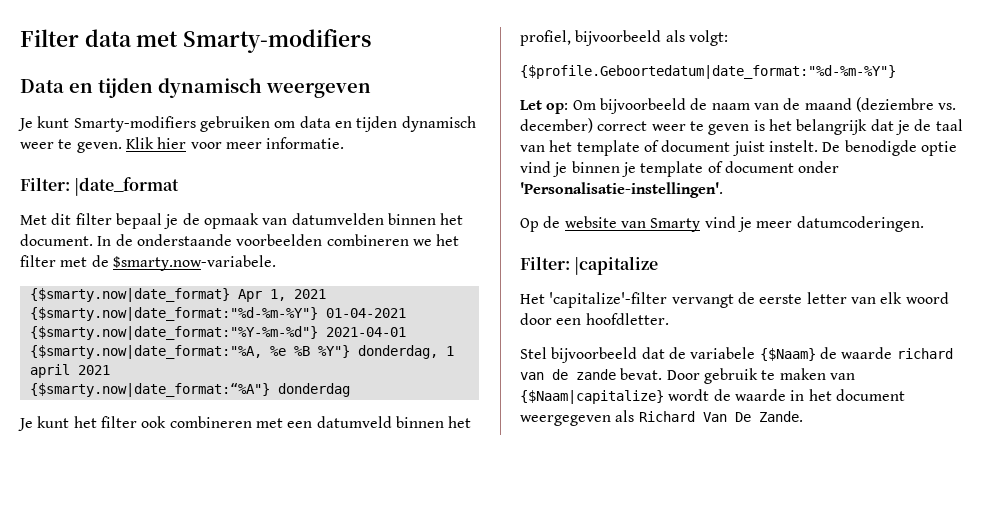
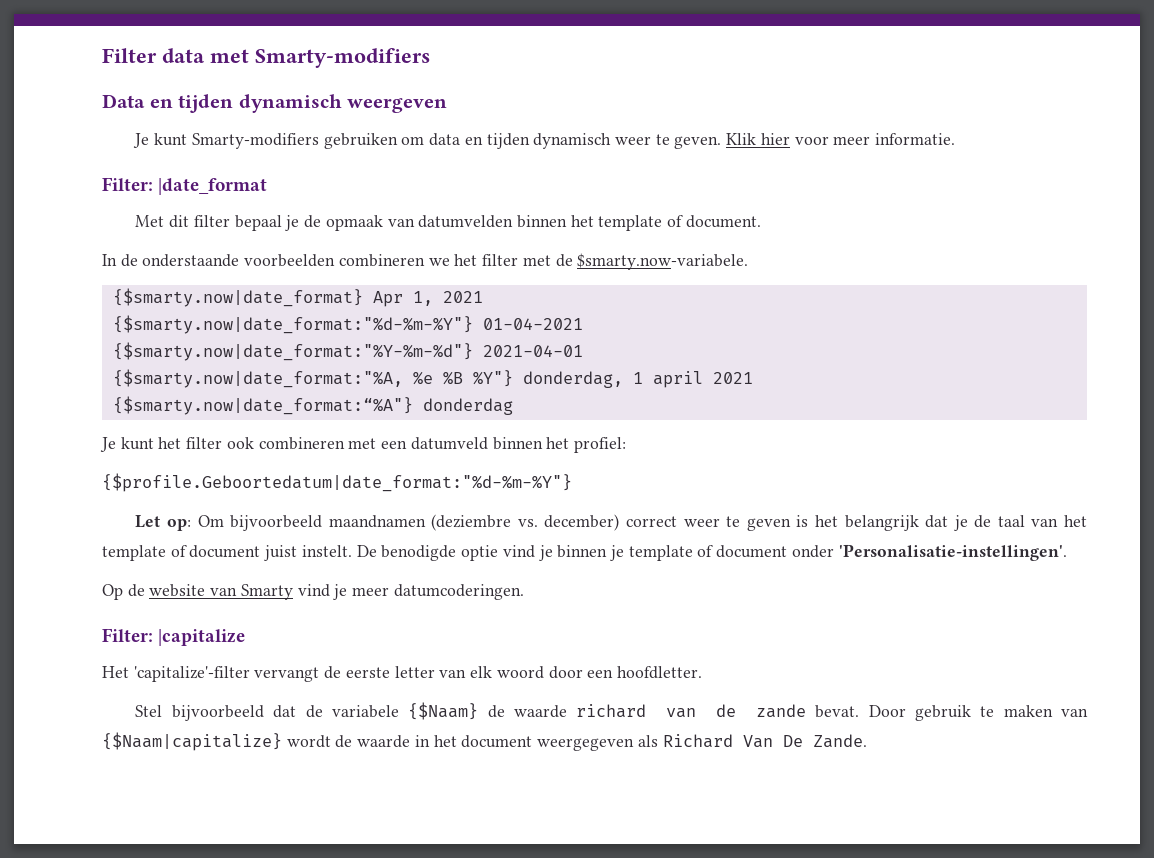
- Met dit filter bepaal je de opmaak van datumvelden binnen het document. In de onderstaande voorbeelden combineren we het filter met de $smarty.now-variabele.
+ Met dit filter bepaal je de opmaak van datumvelden binnen het template of document.
+ In de onderstaande voorbeelden combineren we het filter met de $smarty.now-variabele.
- Je kunt het filter ook combineren met een datumveld binnen het profiel, bijvoorbeeld als volgt:
+ Je kunt het filter ook combineren met een datumveld binnen het profiel:
- Let op: Om bijvoorbeeld de naam van de maand (deziembre vs. december) correct weer te geven is het belangrijk dat je de taal van het template of document juist instelt.
+ Let op: Om bijvoorbeeld maandnamen (deziembre vs. december) correct weer te geven is het belangrijk dat je de taal van het template of document juist instelt.

